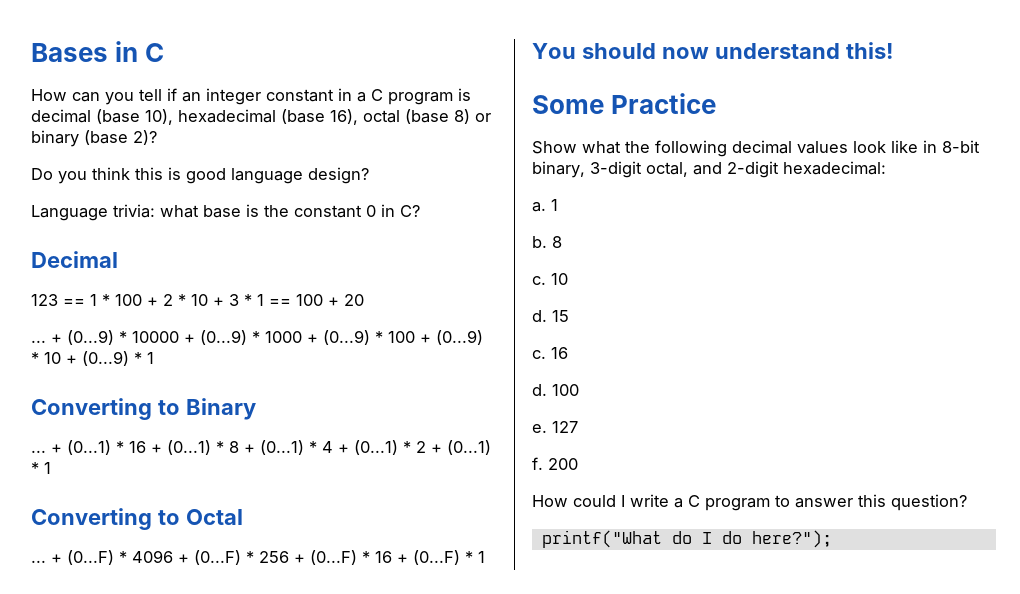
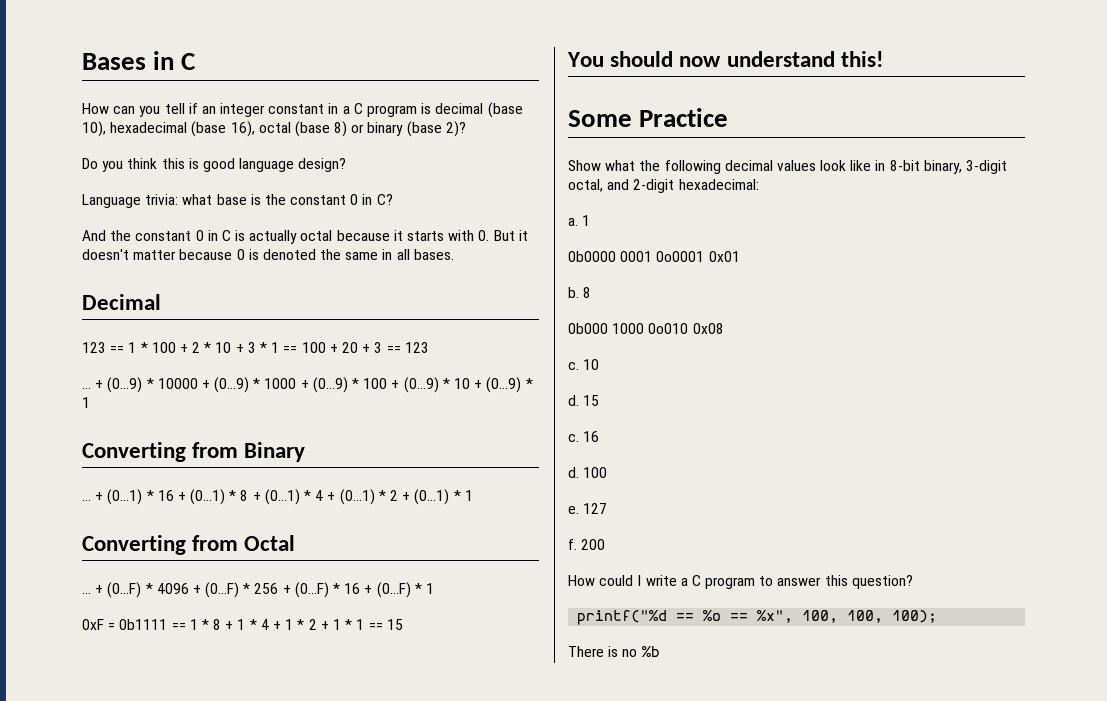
+ And the constant 0 in C is actually octal because it starts with 0. But it doesn't matter because 0 is denoted the same in all bases.
- 123 == 1 * 100 + 2 * 10 + 3 * 1 == 100 + 20
+ 123 == 1 * 100 + 2 * 10 + 3 * 1 == 100 + 20 + 3 == 123
- Converting to Binary
+ Converting from Binary
- Converting to Octal
+ Converting from Octal
+ 0xF = 0b1111 == 1 * 8 + 1 * 4 + 1 * 2 + 1 * 1 == 15
+ 0b0000 0001 0o0001 0x01
  b. 8
+ 0b000 1000 0o010 0x08
- printf("What do I do here?");
+ printf("%d == %o == %x", 100, 100, 100);
+ There is no %b

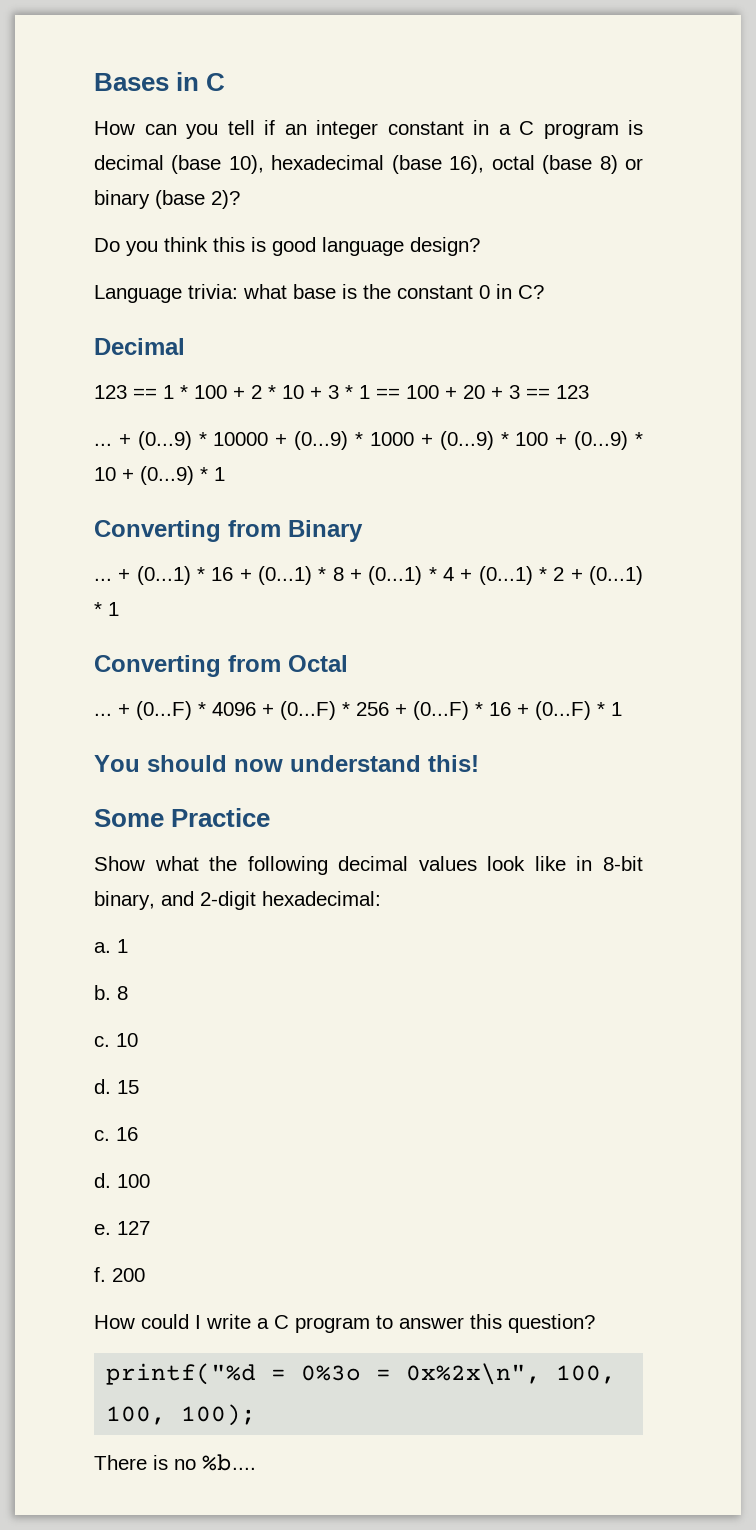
- And the constant 0 in C is actually octal because it starts with 0. But it doesn't matter because 0 is denoted the same in all bases.
- 0xF = 0b1111 == 1 * 8 + 1 * 4 + 1 * 2 + 1 * 1 == 15
- Show what the following decimal values look like in 8-bit binary, 3-digit octal, and 2-digit hexadecimal:
+ Show what the following decimal values look like in 8-bit binary, and 2-digit hexadecimal:
- 0b0000 0001 0o0001 0x01
  b. 8
- 0b000 1000 0o010 0x08
- printf("%d == %o == %x", 100, 100, 100);
+ printf("%d = 0%3o = 0x%2x\n", 100, 100, 100);
- There is no %b
+ There is no %b....

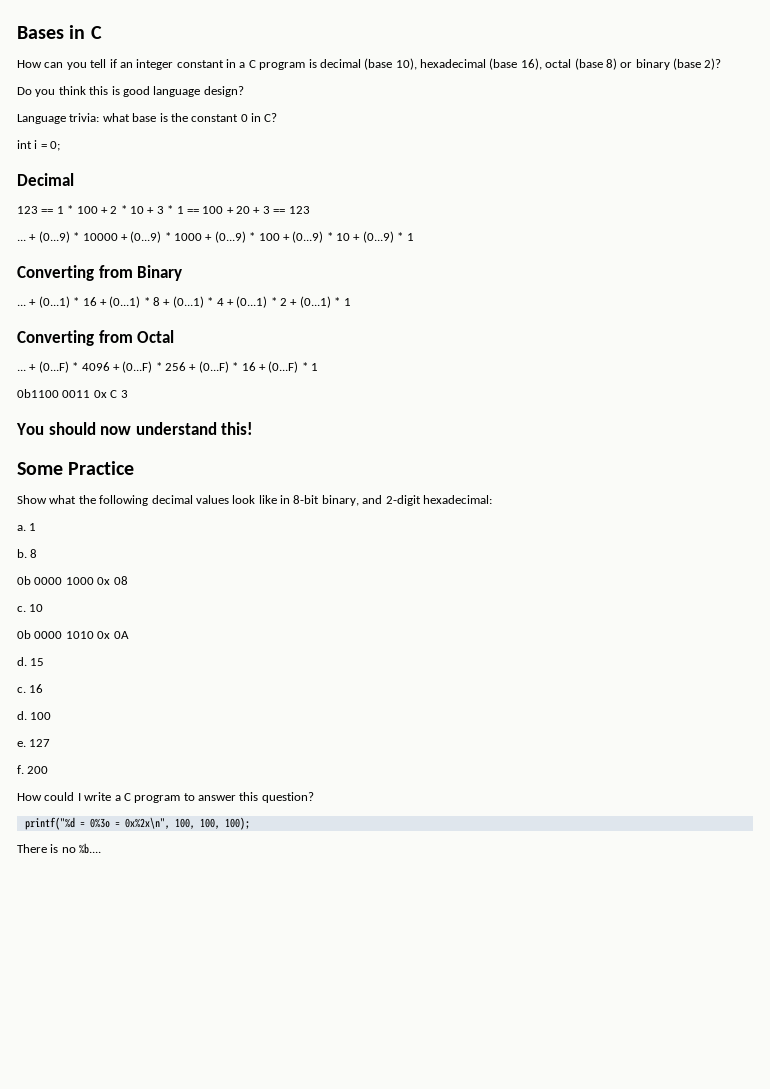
+ int i = 0;
+ 0b1100 0011 0x C 3
+ 0b 0000 1000 0x 08
  c. 10
+ 0b 0000 1010 0x 0A

